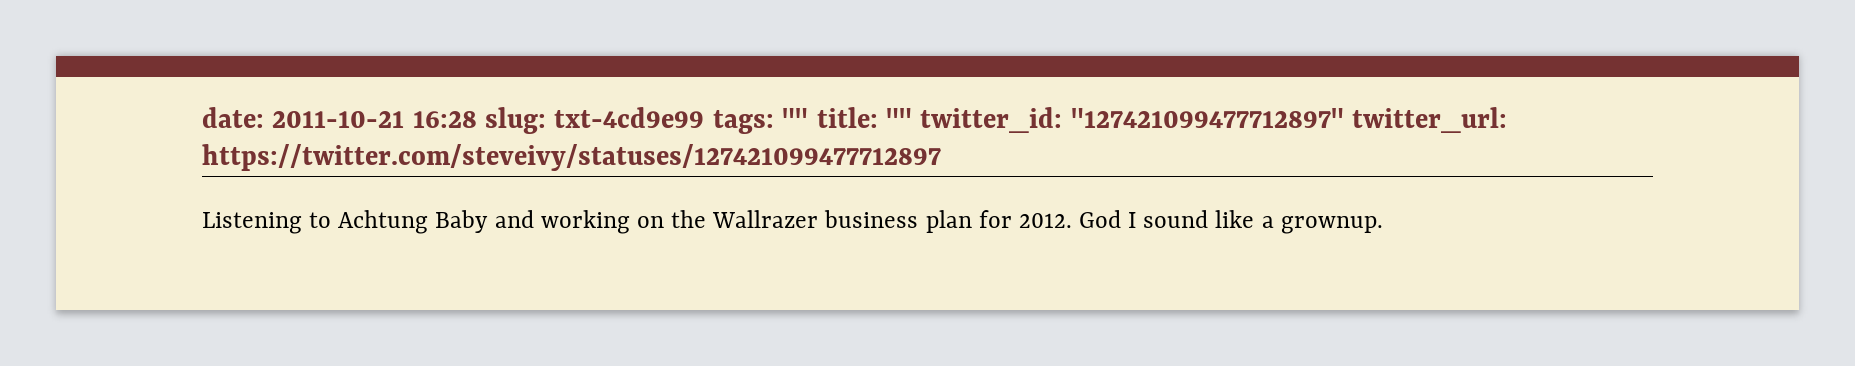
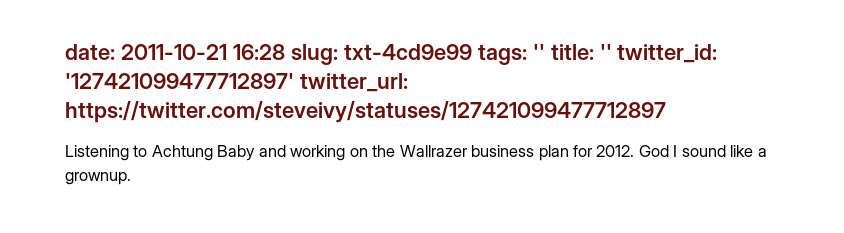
- date: 2011-10-21 16:28 slug: txt-4cd9e99 tags: "" title: "" twitter_id: "127421099477712897" twitter_url: https://twitter.com/steveivy/statuses/127421099477712897
+ date: 2011-10-21 16:28 slug: txt-4cd9e99 tags: '' title: '' twitter_id: '127421099477712897' twitter_url: https://twitter.com/steveivy/statuses/127421099477712897

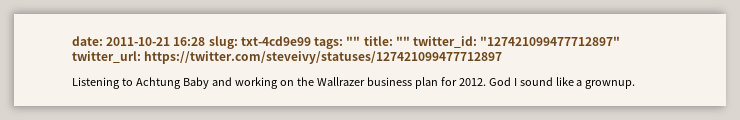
- date: 2011-10-21 16:28 slug: txt-4cd9e99 tags: '' title: '' twitter_id: '127421099477712897' twitter_url: https://twitter.com/steveivy/statuses/127421099477712897
+ date: 2011-10-21 16:28 slug: txt-4cd9e99 tags: "" title: "" twitter_id: "127421099477712897" twitter_url: https://twitter.com/steveivy/statuses/127421099477712897

